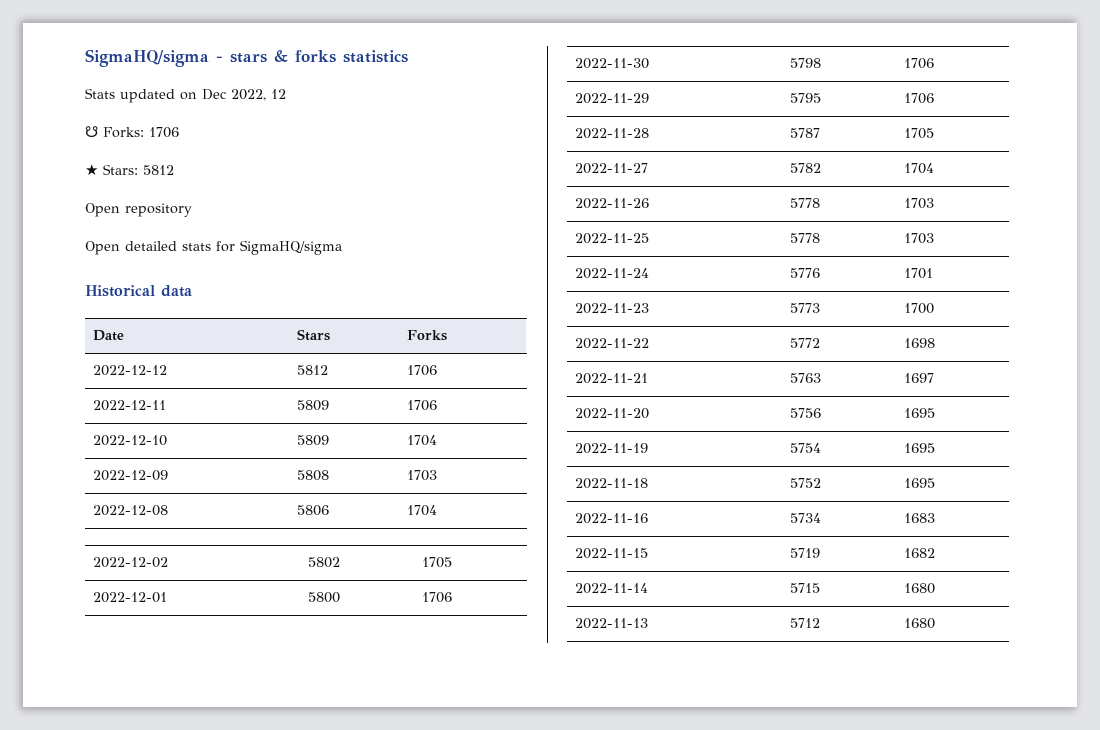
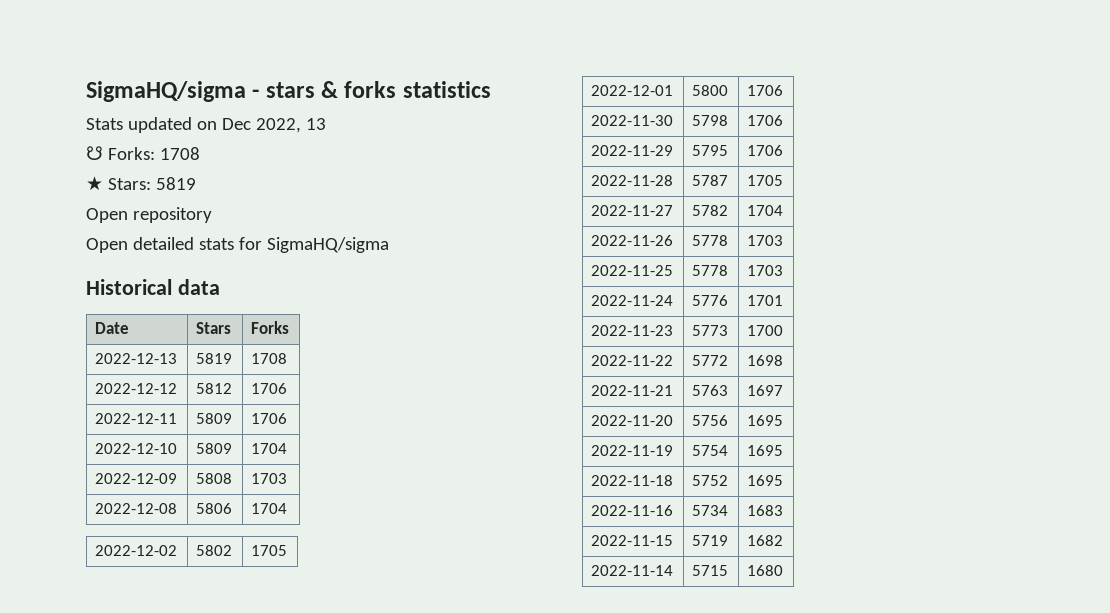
- Stats updated on Dec 2022, 12
+ Stats updated on Dec 2022, 13
- ☋ Forks: 1706
+ ☋ Forks: 1708
- ★ Stars: 5812
+ ★ Stars: 5819
+ 2022-12-13 | 5819 | 1708
- 2022-11-13 | 5712 | 1680

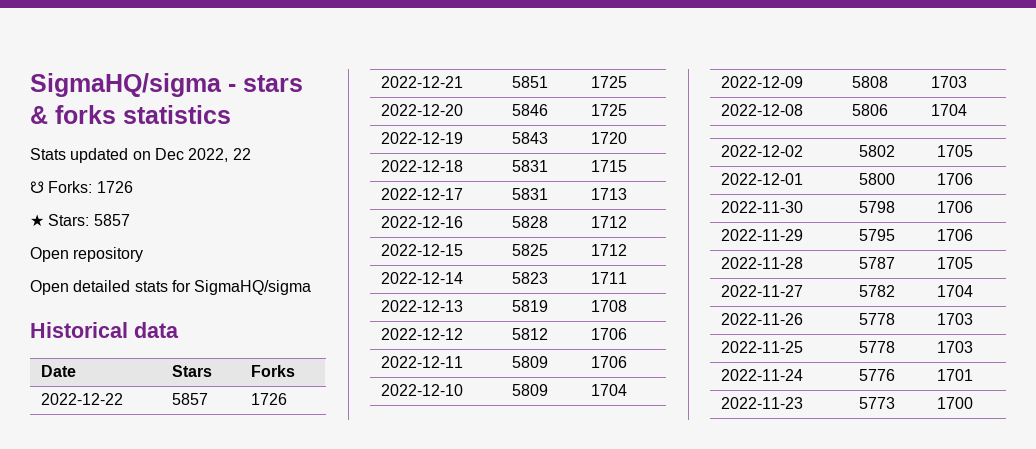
- Stats updated on Dec 2022, 13
+ Stats updated on Dec 2022, 22
- ☋ Forks: 1708
+ ☋ Forks: 1726
- ★ Stars: 5819
+ ★ Stars: 5857
+ 2022-12-22 | 5857 | 1726
+ 2022-12-21 | 5851 | 1725
+ 2022-12-20 | 5846 | 1725
+ 2022-12-19 | 5843 | 1720
+ 2022-12-18 | 5831 | 1715
+ 2022-12-17 | 5831 | 1713
+ 2022-12-16 | 5828 | 1712
+ 2022-12-15 | 5825 | 1712
+ 2022-12-14 | 5823 | 1711
- 2022-11-22 | 5772 | 1698
- 2022-11-21 | 5763 | 1697
- 2022-11-20 | 5756 | 1695
- 2022-11-19 | 5754 | 1695
- 2022-11-18 | 5752 | 1695
- 2022-11-16 | 5734 | 1683
- 2022-11-15 | 5719 | 1682
- 2022-11-14 | 5715 | 1680

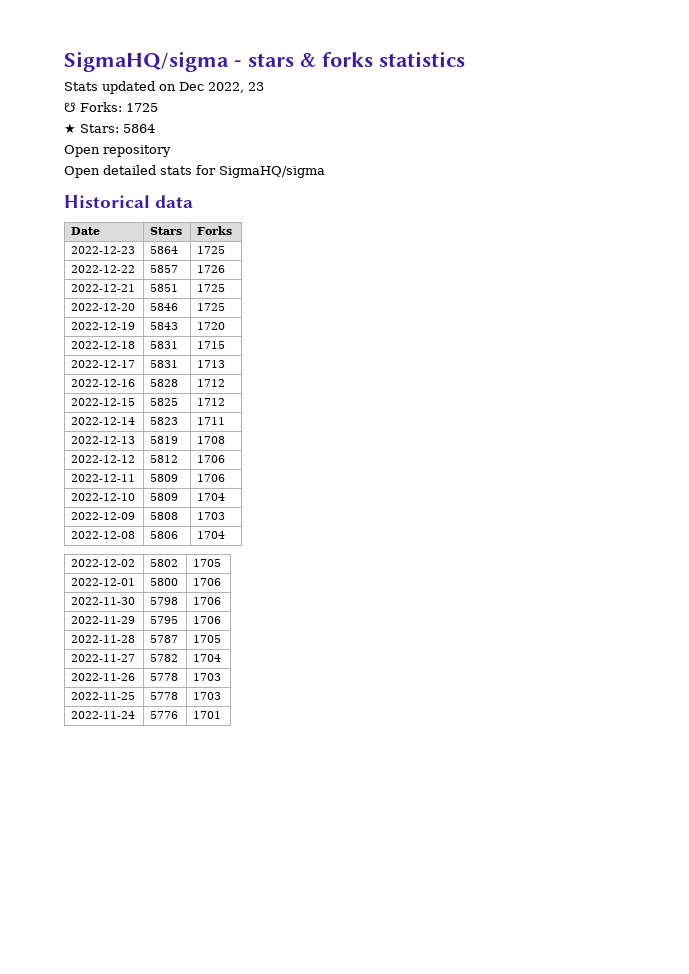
- Stats updated on Dec 2022, 22
+ Stats updated on Dec 2022, 23
- ☋ Forks: 1726
+ ☋ Forks: 1725
- ★ Stars: 5857
+ ★ Stars: 5864
+ 2022-12-23 | 5864 | 1725
- 2022-11-23 | 5773 | 1700

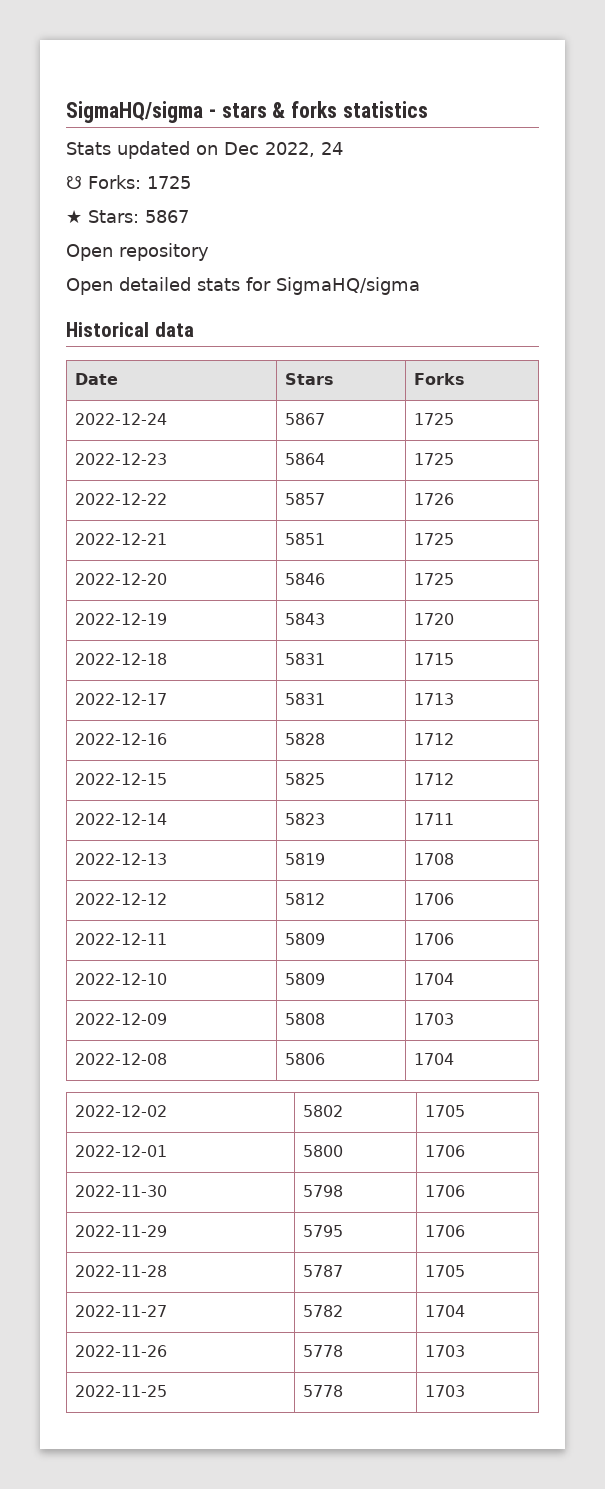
- Stats updated on Dec 2022, 23
+ Stats updated on Dec 2022, 24
- ★ Stars: 5864
+ ★ Stars: 5867
+ 2022-12-24 | 5867 | 1725
- 2022-11-24 | 5776 | 1701

